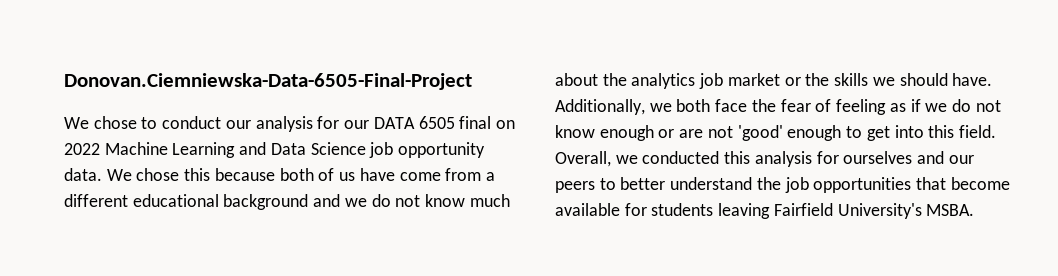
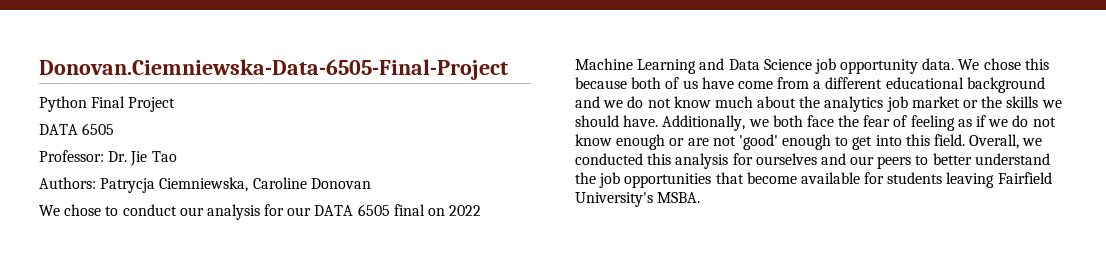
+ Python Final Project
+ DATA 6505
+ Professor: Dr. Jie Tao
+ Authors: Patrycja Ciemniewska, Caroline Donovan

